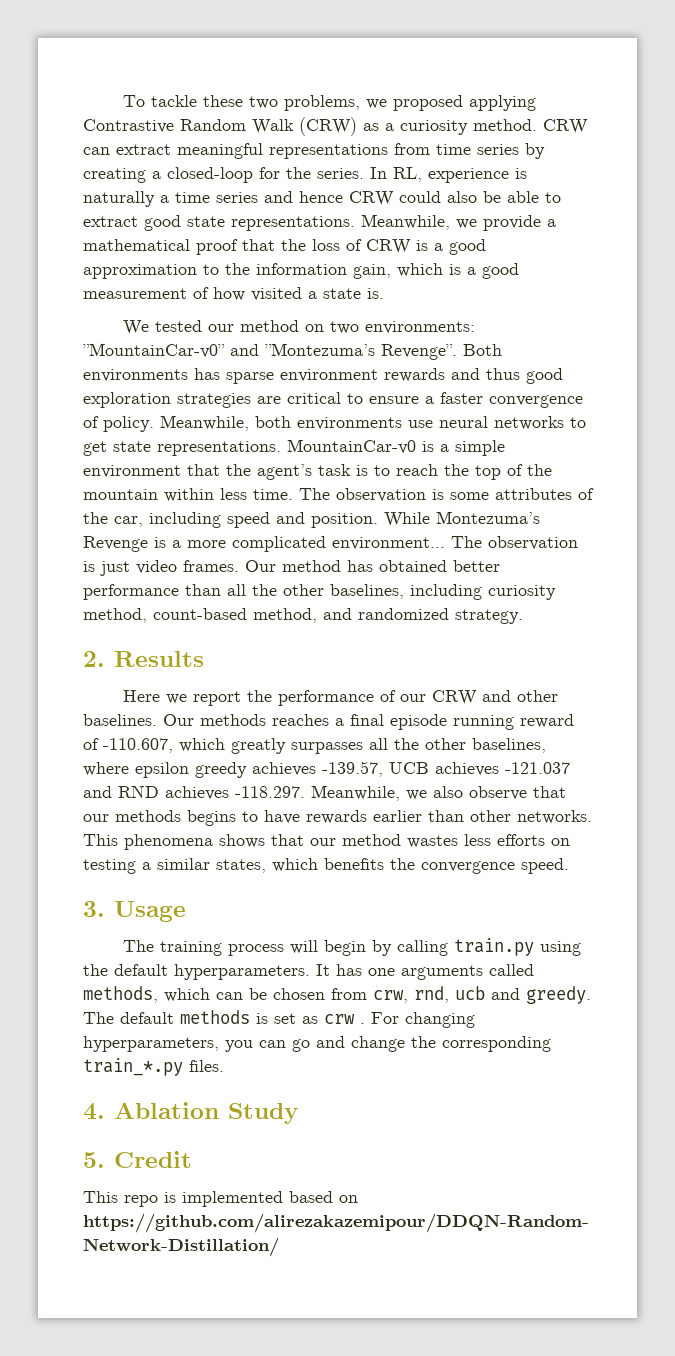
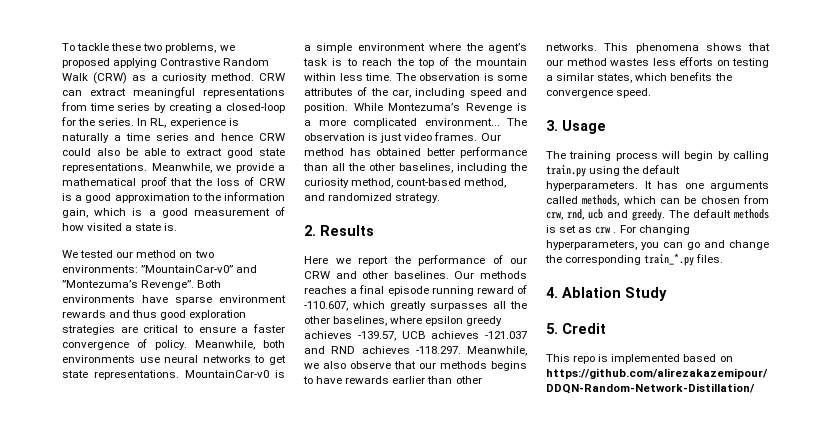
- Both environments has sparse environment rewards and thus good exploration strategies are critical to ensure a faster convergence of policy.
+ Both environments have sparse environment rewards and thus good exploration strategies are critical to ensure a faster convergence of policy.
- MountainCar-v0 is a simple environment that the agent’s task is to reach the top of the mountain within less time.
+ MountainCar-v0 is a simple environment where the agent’s task is to reach the top of the mountain within less time.
- Our method has obtained better performance than all the other baselines, including curiosity method, count-based method, and randomized strategy.
+ Our method has obtained better performance than all the other baselines, including the curiosity method, count-based method, and randomized strategy.

